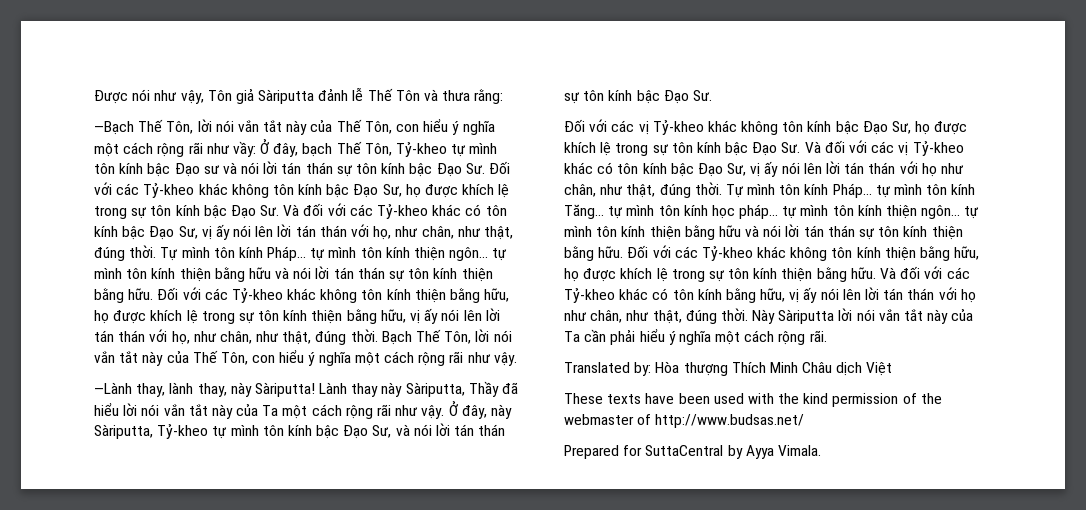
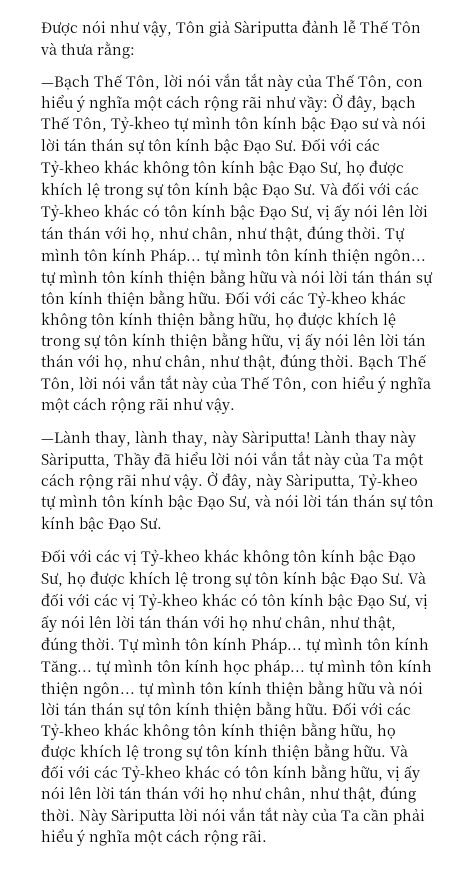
- Translated by: Hòa thượng Thích Minh Châu dịch Việt
- These texts have been used with the kind permission of the webmaster of http://www.budsas.net/
- Prepared for SuttaCentral by Ayya Vimala.

